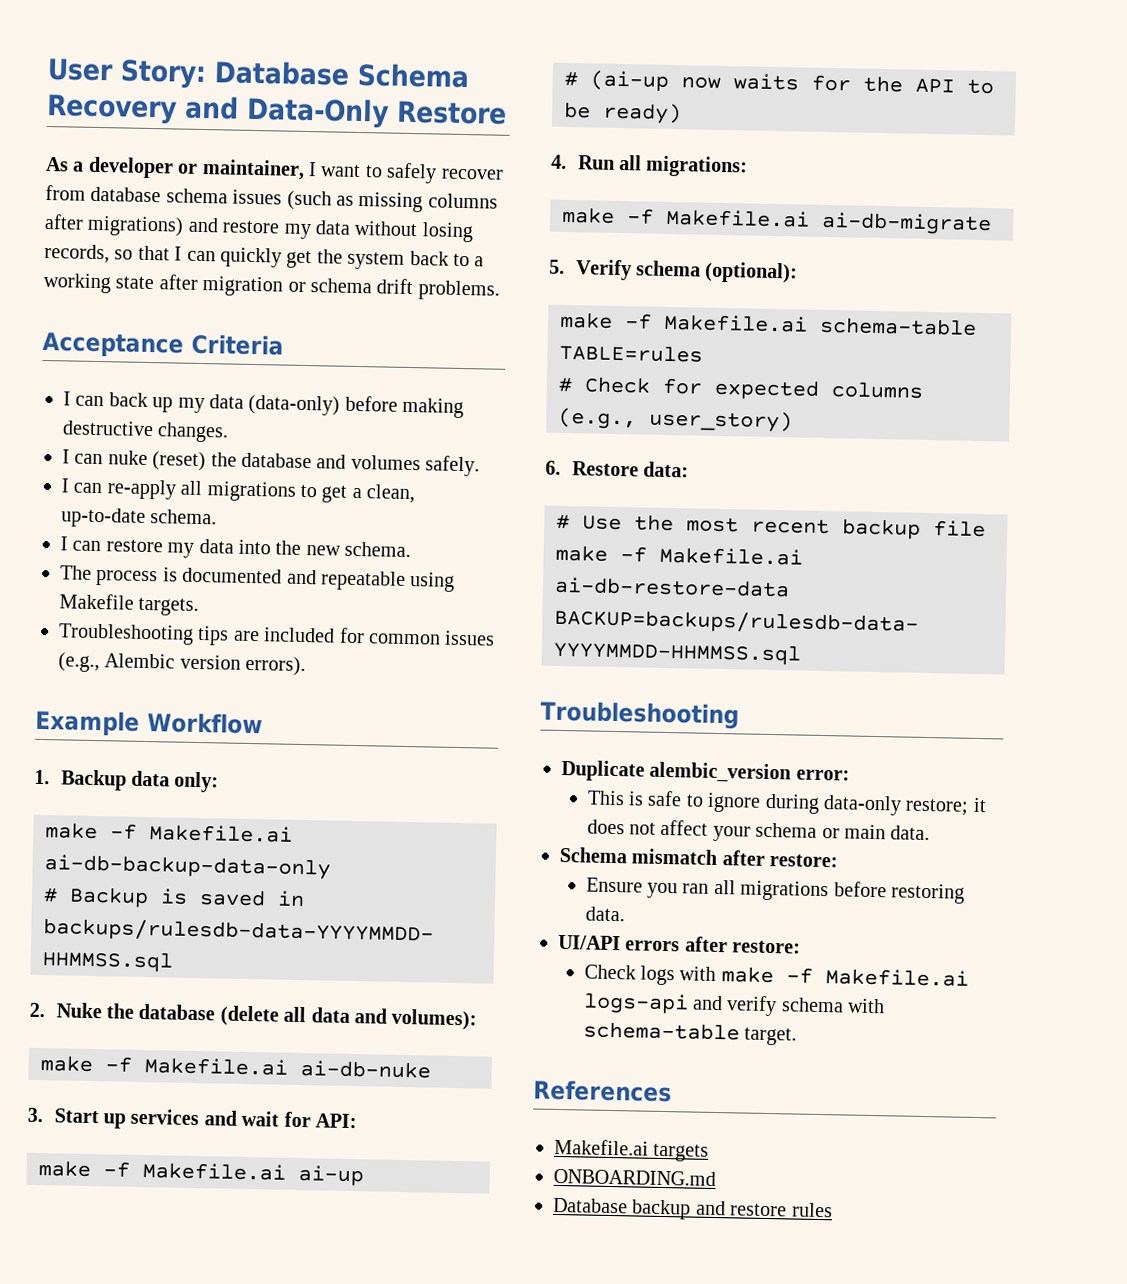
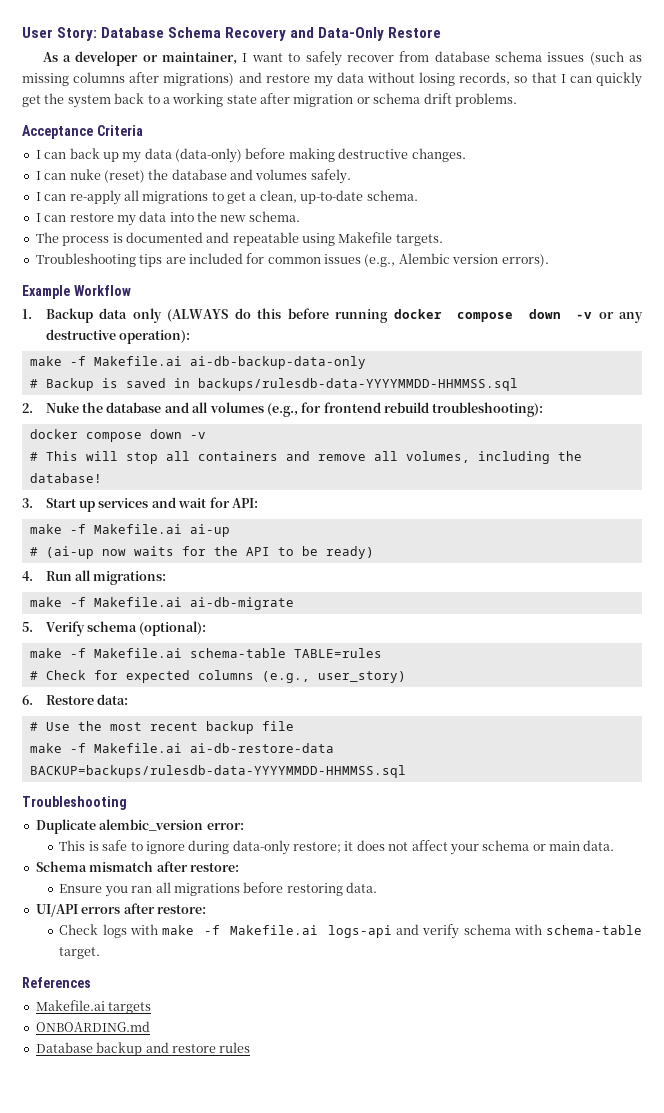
- 1. Backup data only:
+ 1. Backup data only (ALWAYS do this before running docker compose down -v or any destructive operation):
- 2. Nuke the database (delete all data and volumes):
- make -f Makefile.ai ai-db-nuke
+ 2. Nuke the database and all volumes (e.g., for frontend rebuild troubleshooting):
+ docker compose down -v
+ # This will stop all containers and remove all volumes, including the database!

